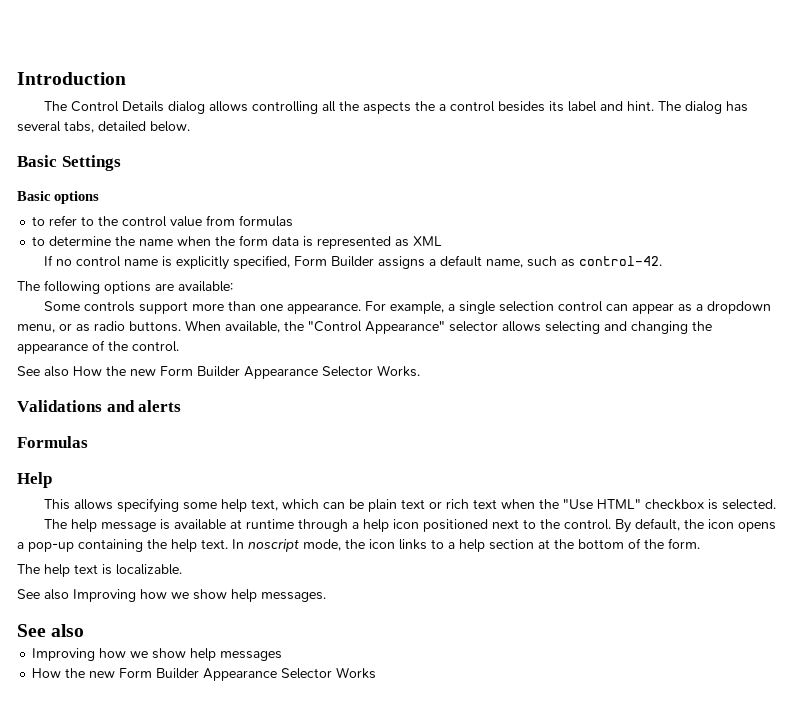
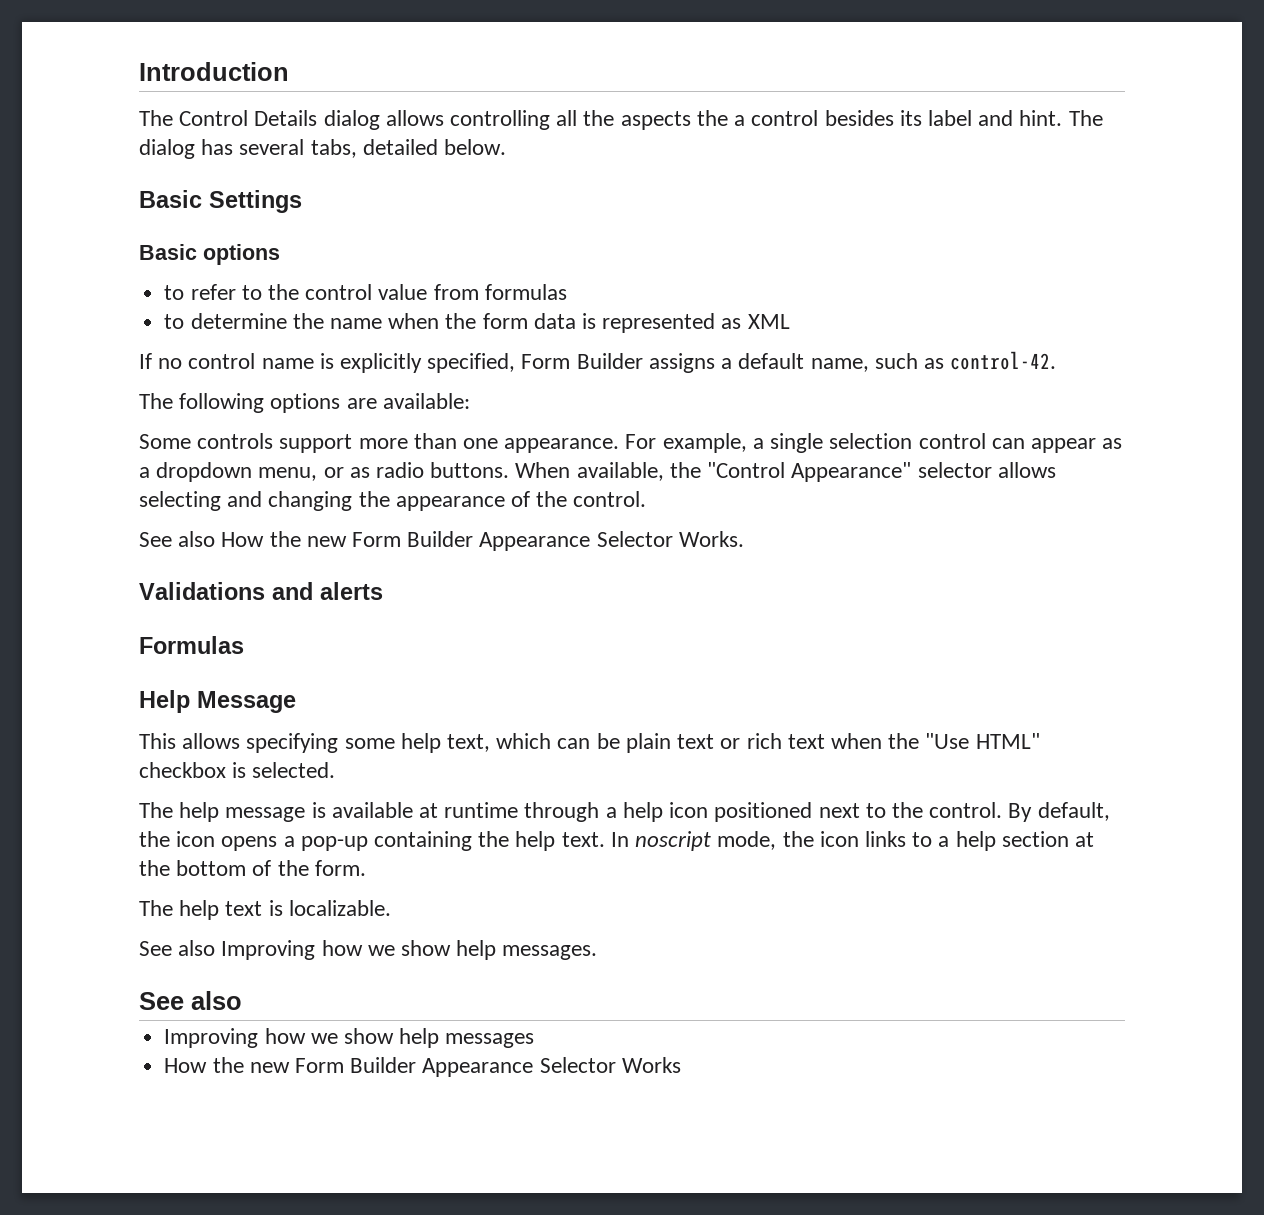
- Help
+ Help Message

